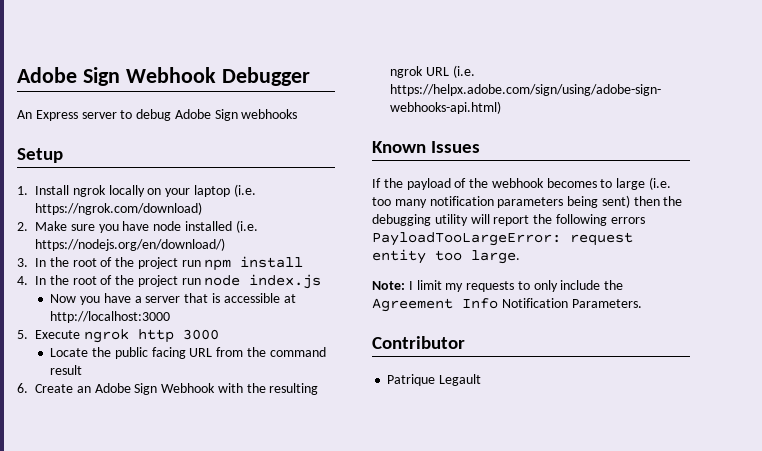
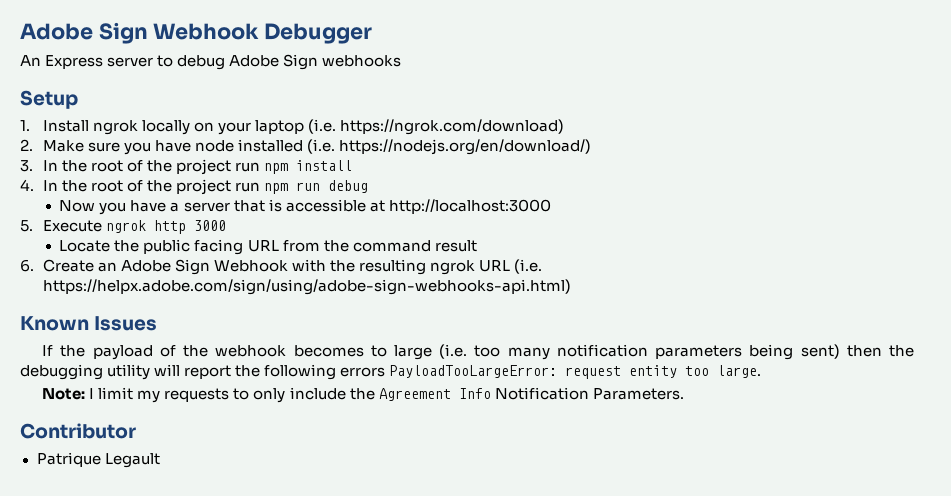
- 4. In the root of the project run node index.js
+ 4. In the root of the project run npm run debug

